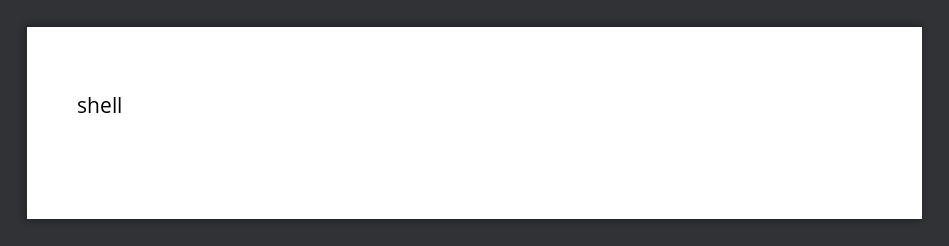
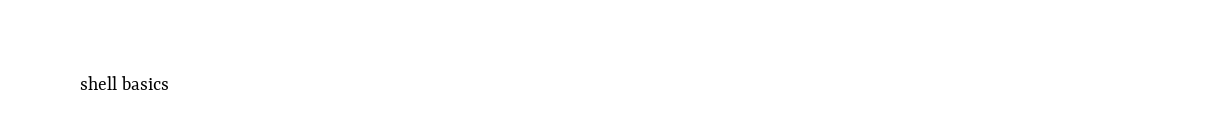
- shell
+ shell basics

